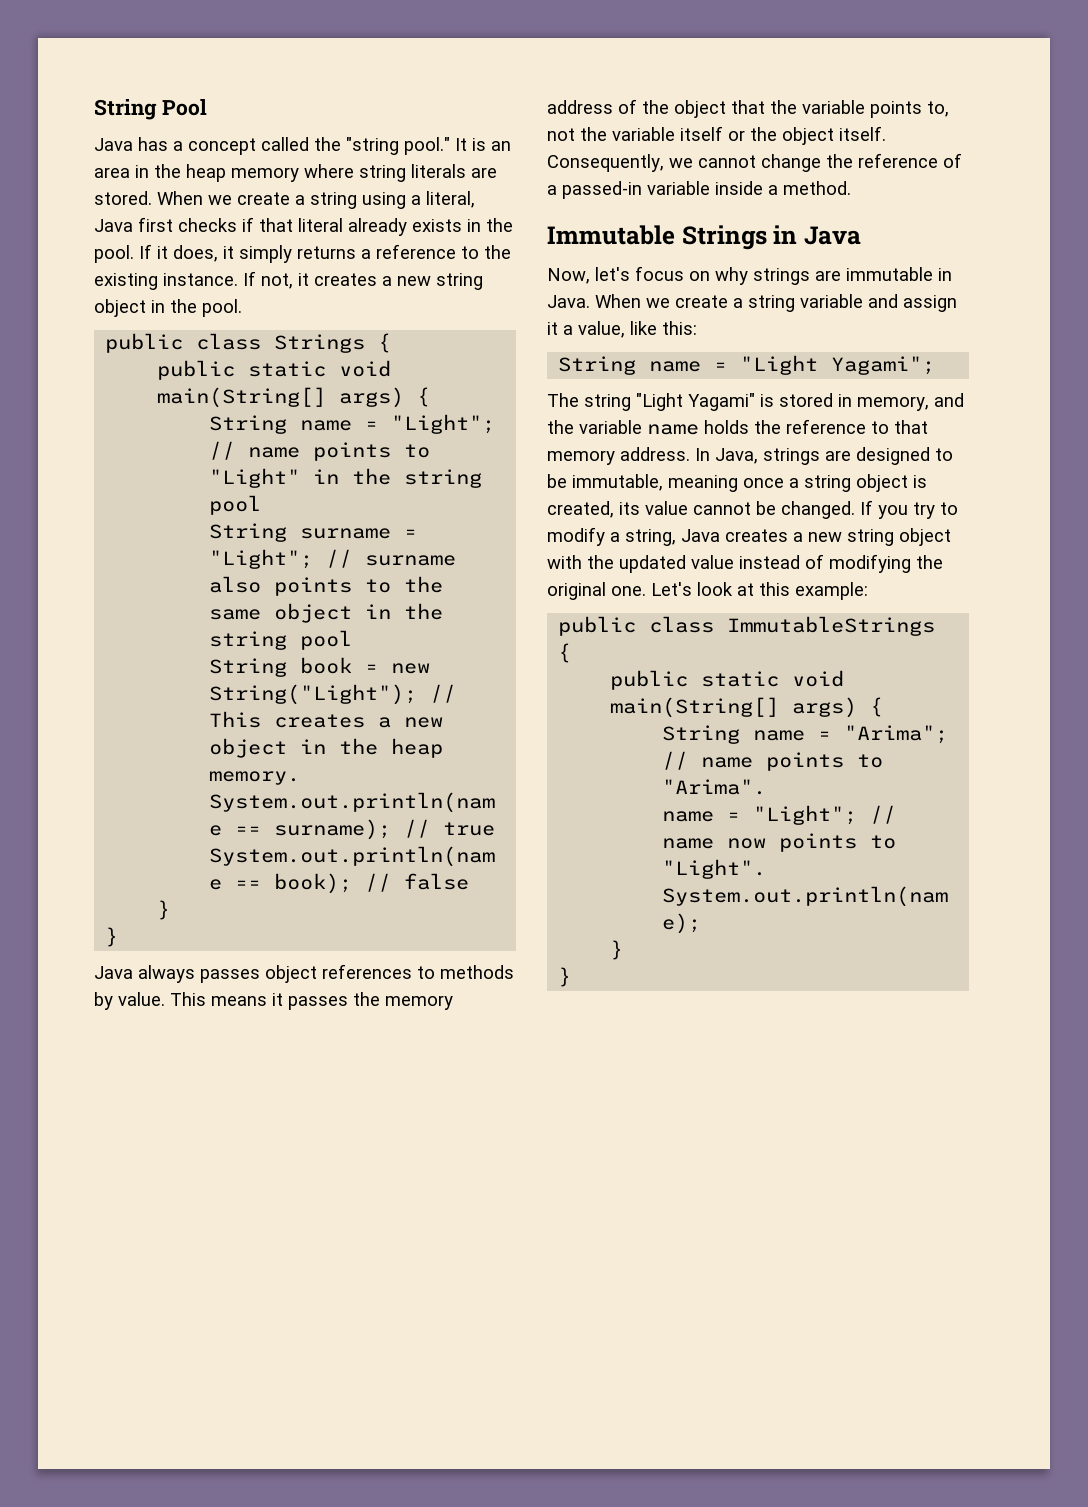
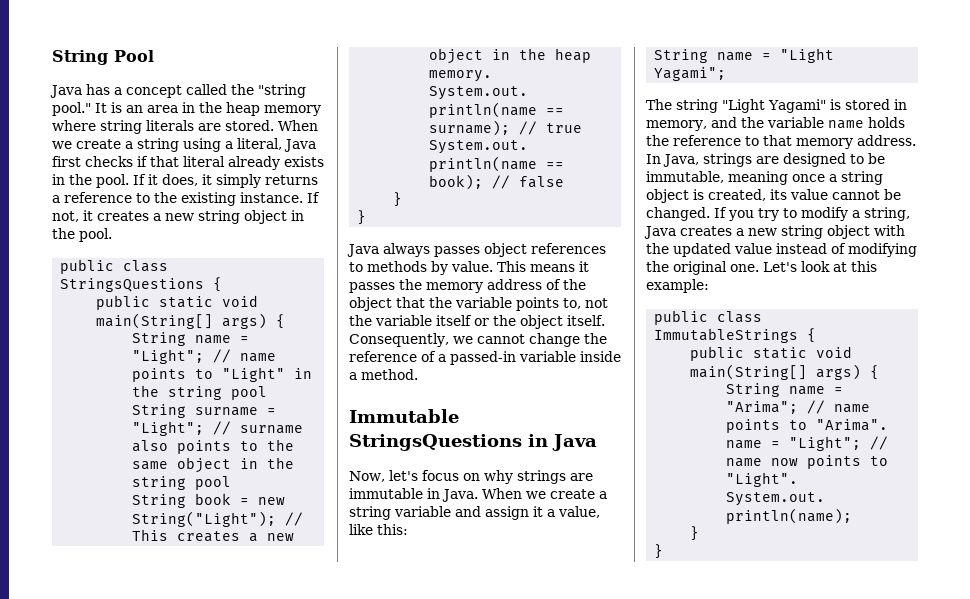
- public class Strings {
+ public class StringsQuestions {
- Immutable Strings in Java
+ Immutable StringsQuestions in Java

